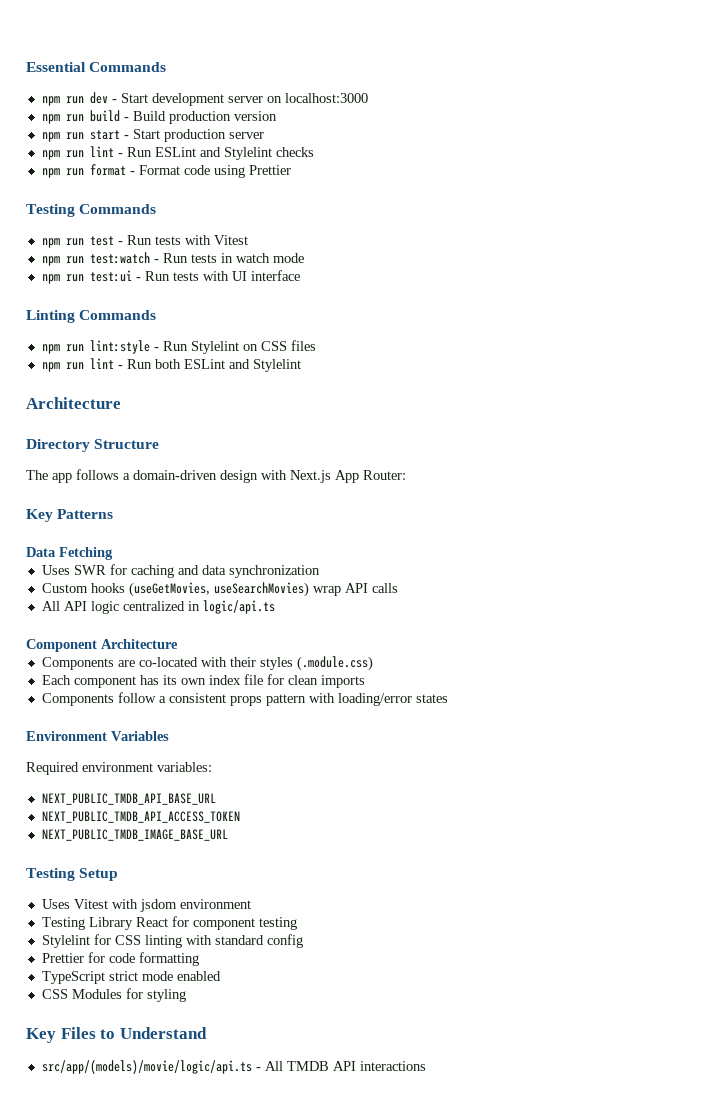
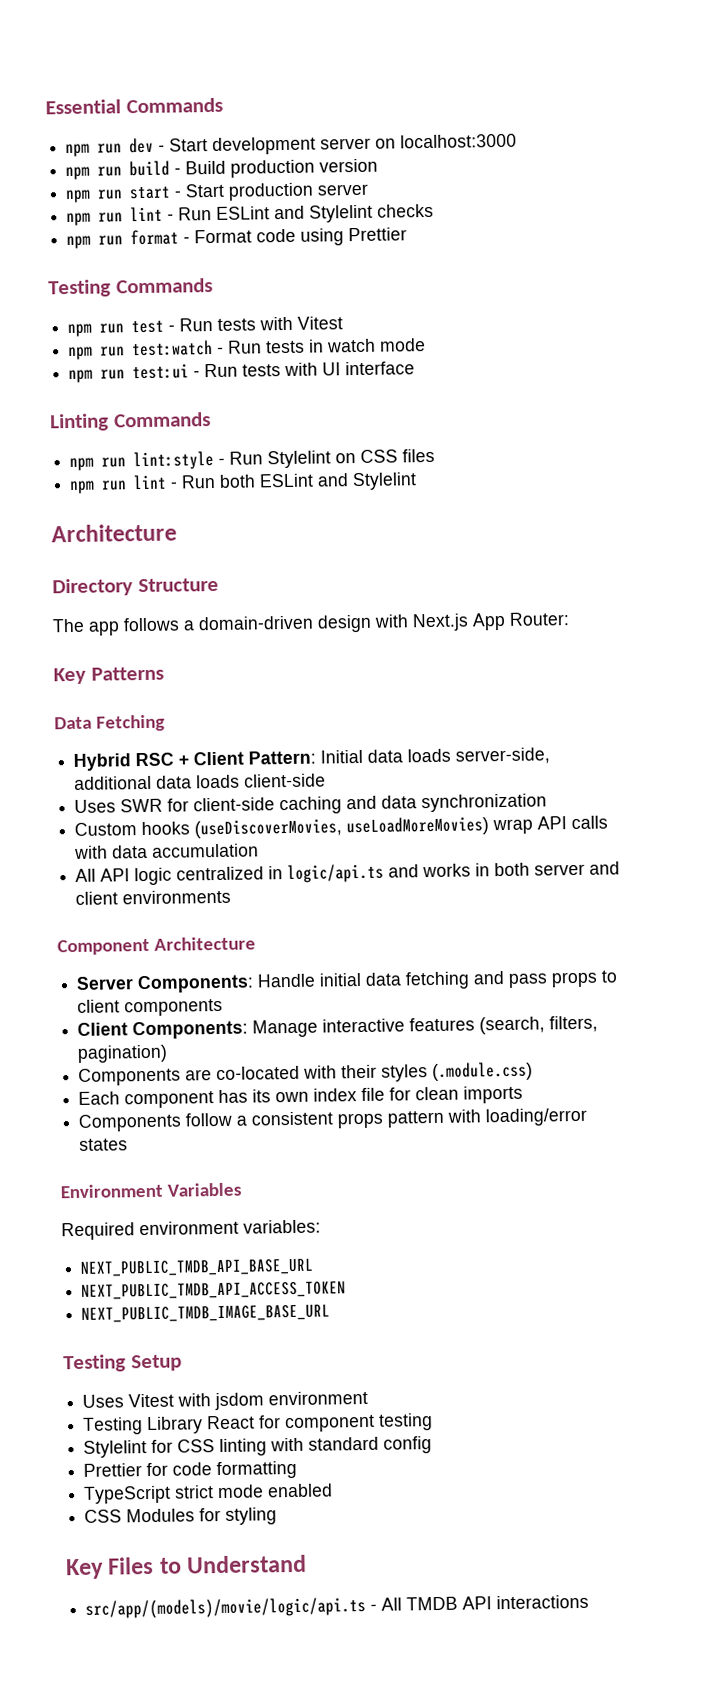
+ Hybrid RSC + Client Pattern: Initial data loads server-side, additional data loads client-side
- Uses SWR for caching and data synchronization
+ Uses SWR for client-side caching and data synchronization
- Custom hooks (useGetMovies, useSearchMovies) wrap API calls
+ Custom hooks (useDiscoverMovies, useLoadMoreMovies) wrap API calls with data accumulation
- All API logic centralized in logic/api.ts
+ All API logic centralized in logic/api.ts and works in both server and client environments
  Component Architecture
+ Server Components: Handle initial data fetching and pass props to client components
+ Client Components: Manage interactive features (search, filters, pagination)

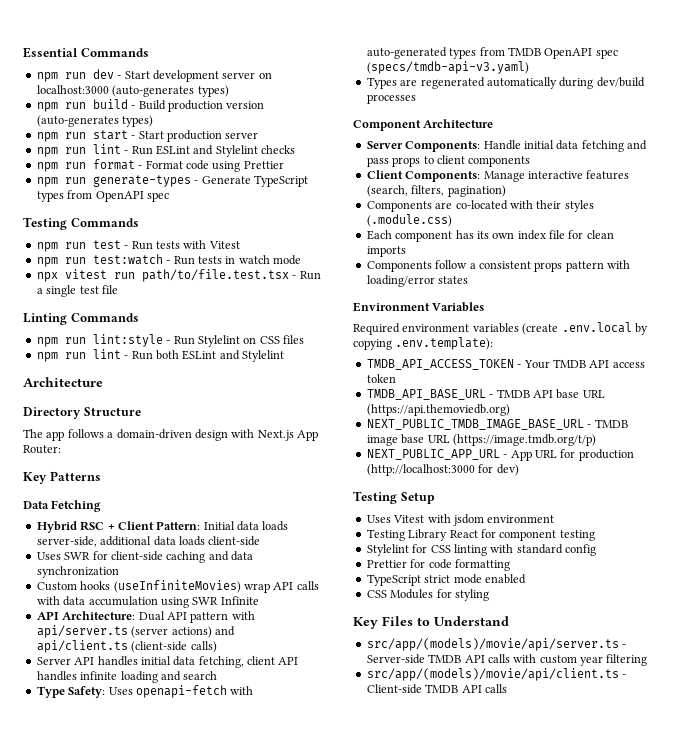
- npm run dev - Start development server on localhost:3000
+ npm run dev - Start development server on localhost:3000 (auto-generates types)
- npm run build - Build production version
+ npm run build - Build production version (auto-generates types)
+ npm run generate-types - Generate TypeScript types from OpenAPI spec
- npm run test:ui - Run tests with UI interface
+ npx vitest run path/to/file.test.tsx - Run a single test file
- Custom hooks (useDiscoverMovies, useLoadMoreMovies) wrap API calls with data accumulation
- All API logic centralized in logic/api.ts and works in both server and client environments
+ Custom hooks (useInfiniteMovies) wrap API calls with data accumulation using SWR Infinite
+ API Architecture: Dual API pattern with api/server.ts (server actions) and api/client.ts (client-side calls)
+ Server API handles initial data fetching, client API handles infinite loading and search
+ Type Safety: Uses openapi-fetch with auto-generated types from TMDB OpenAPI spec (specs/tmdb-api-v3.yaml)
+ Types are regenerated automatically during dev/build processes
- Required environment variables:
- NEXT_PUBLIC_TMDB_API_BASE_URL
- NEXT_PUBLIC_TMDB_API_ACCESS_TOKEN
- NEXT_PUBLIC_TMDB_IMAGE_BASE_URL
+ Required environment variables (create .env.local by copying .env.template):
+ TMDB_API_ACCESS_TOKEN - Your TMDB API access token
+ TMDB_API_BASE_URL - TMDB API base URL (https://api.themoviedb.org)
+ NEXT_PUBLIC_TMDB_IMAGE_BASE_URL - TMDB image base URL (https://image.tmdb.org/t/p)
+ NEXT_PUBLIC_APP_URL - App URL for production (http://localhost:3000 for dev)
- src/app/(models)/movie/logic/api.ts - All TMDB API interactions
+ src/app/(models)/movie/api/server.ts - Server-side TMDB API calls with custom year filtering
+ src/app/(models)/movie/api/client.ts - Client-side TMDB API calls

